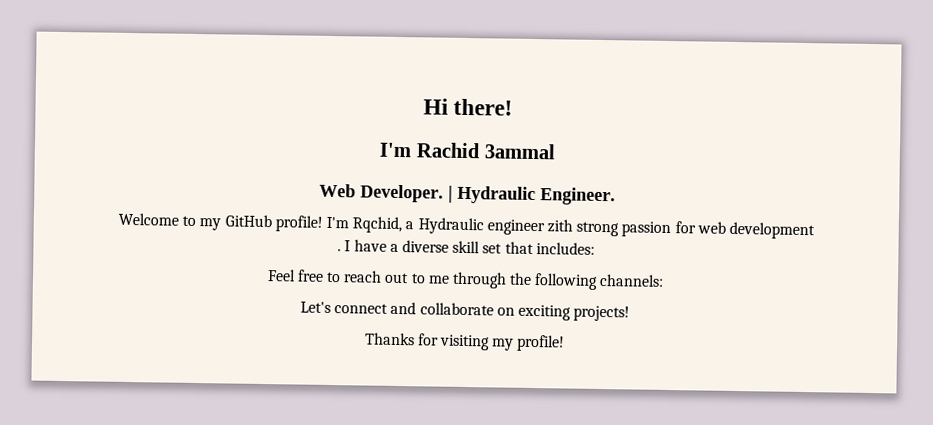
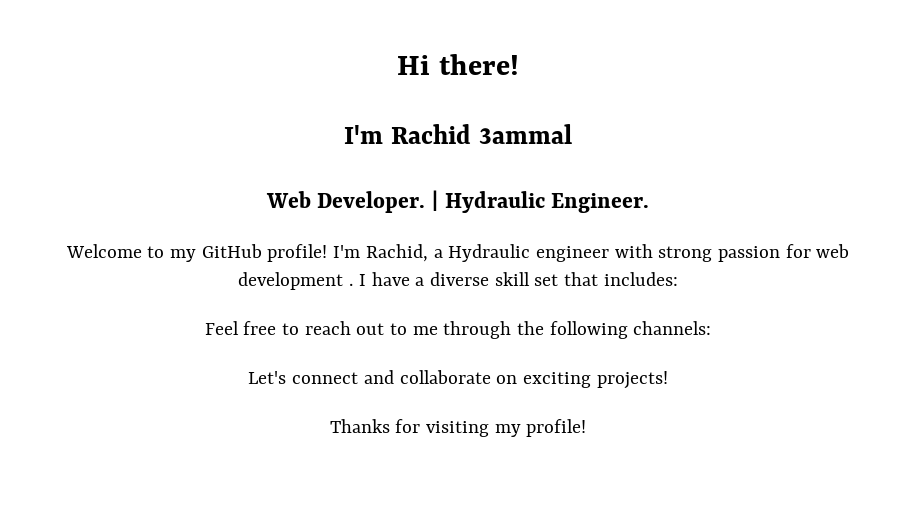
- I'm Rqchid, a Hydraulic engineer zith strong passion for web development .
+ I'm Rachid, a Hydraulic engineer with strong passion for web development .

